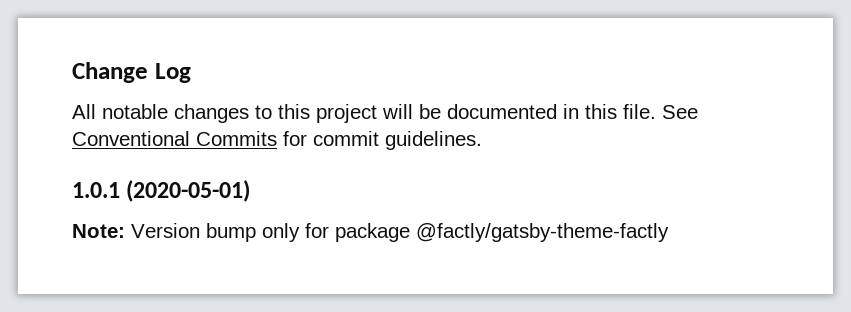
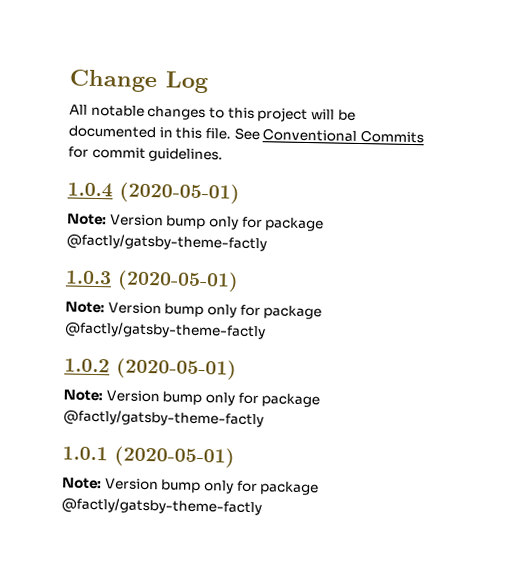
+ 1.0.4 (2020-05-01)
+ Note: Version bump only for package @factly/gatsby-theme-factly
+ 1.0.3 (2020-05-01)
+ Note: Version bump only for package @factly/gatsby-theme-factly
+ 1.0.2 (2020-05-01)
+ Note: Version bump only for package @factly/gatsby-theme-factly

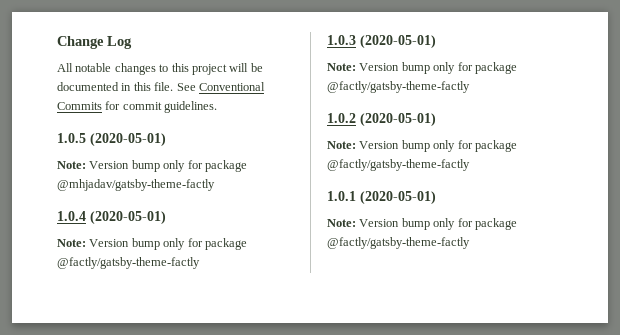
+ 1.0.5 (2020-05-01)
+ Note: Version bump only for package @mhjadav/gatsby-theme-factly

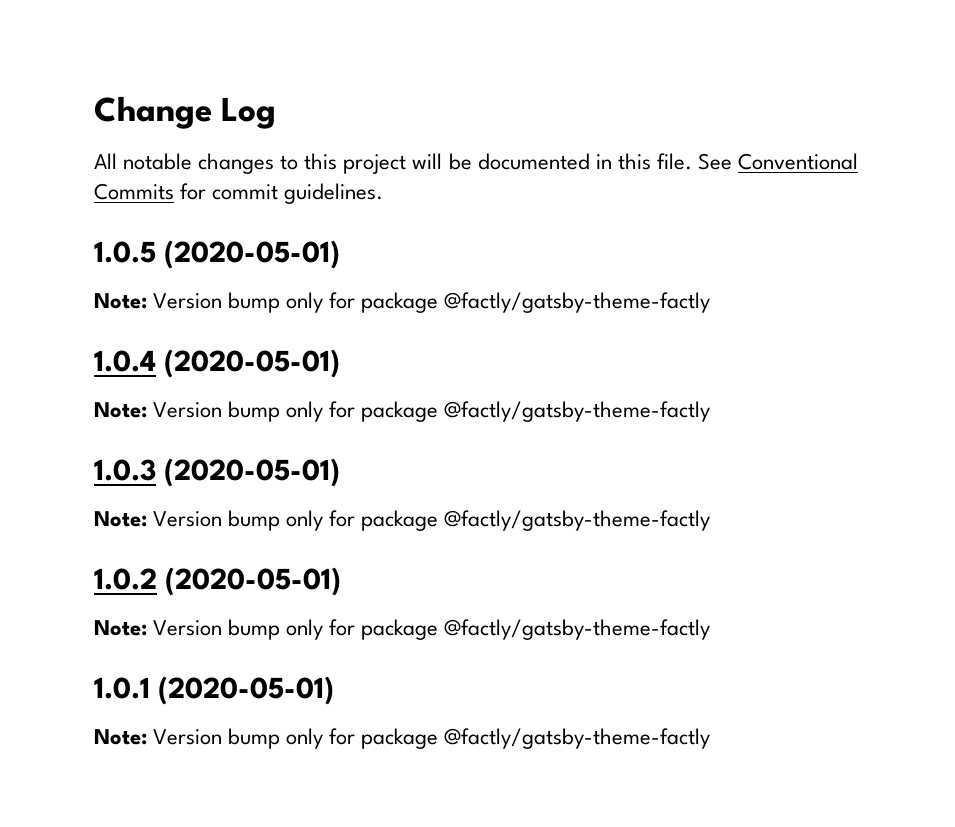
  1.0.5 (2020-05-01)
- Note: Version bump only for package @mhjadav/gatsby-theme-factly
+ Note: Version bump only for package @factly/gatsby-theme-factly

